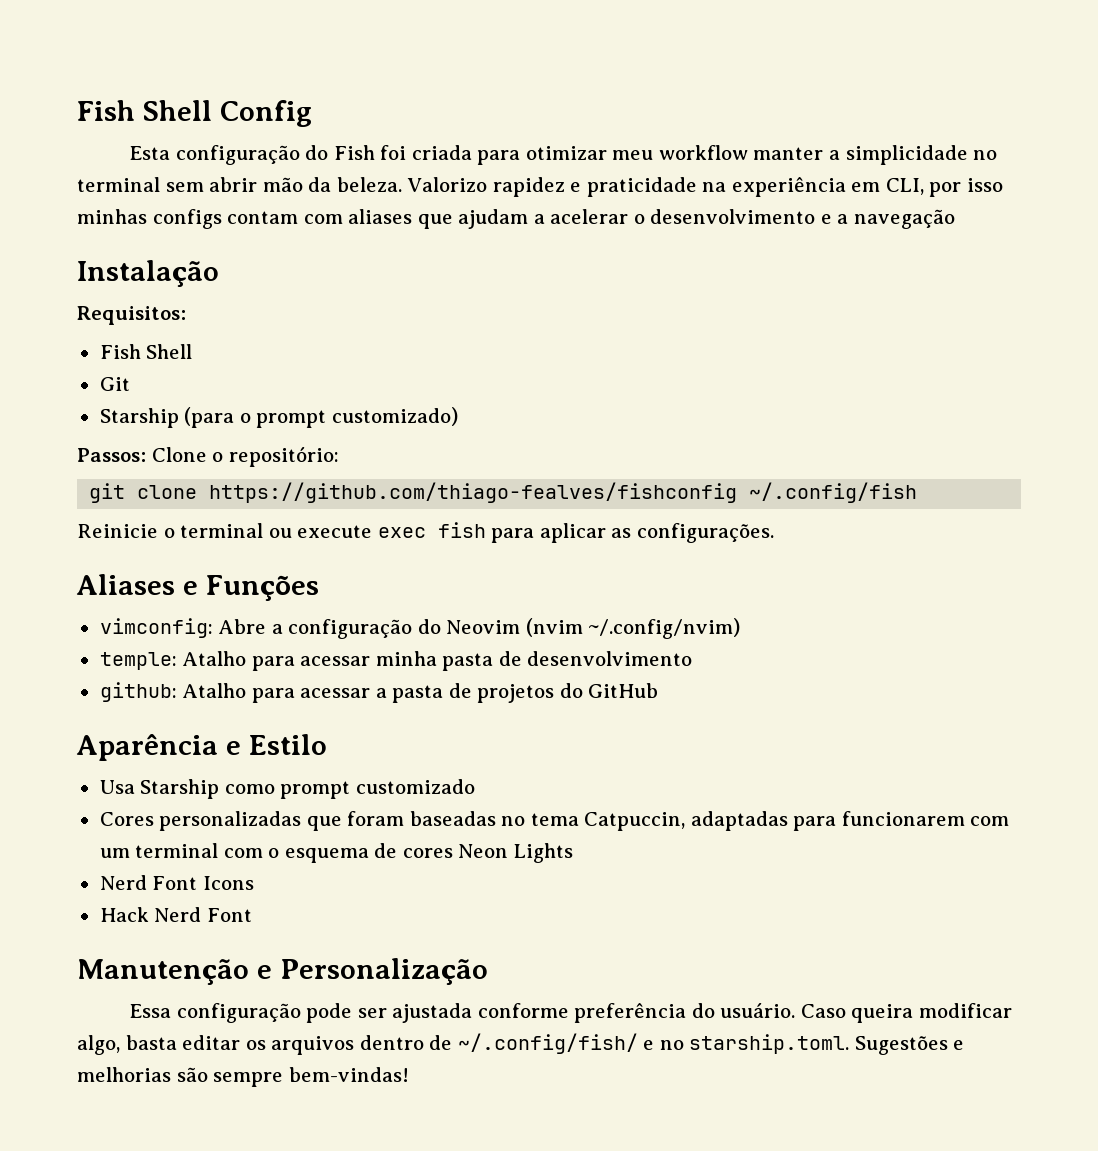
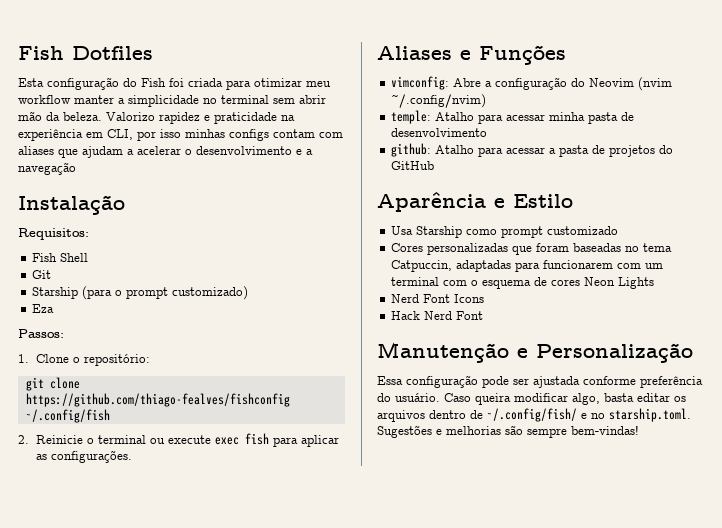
- Fish Shell Config
+ Fish Dotfiles
+ Eza
- Passos: Clone o repositório:
+ Passos:
+ 1. Clone o repositório:
- Reinicie o terminal ou execute exec fish para aplicar as configurações.
+ 2. Reinicie o terminal ou execute exec fish para aplicar as configurações.

